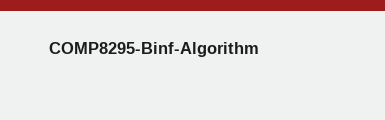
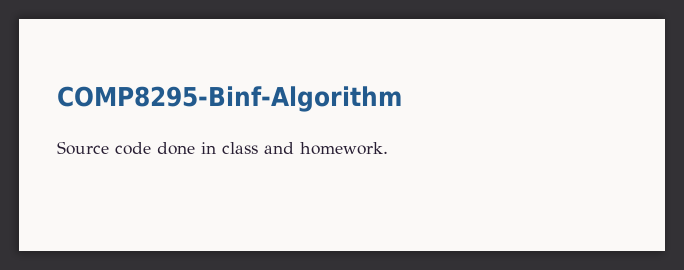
+ Source code done in class and homework.

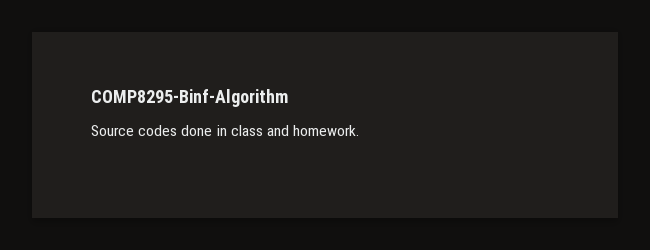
- Source code done in class and homework.
+ Source codes done in class and homework.

